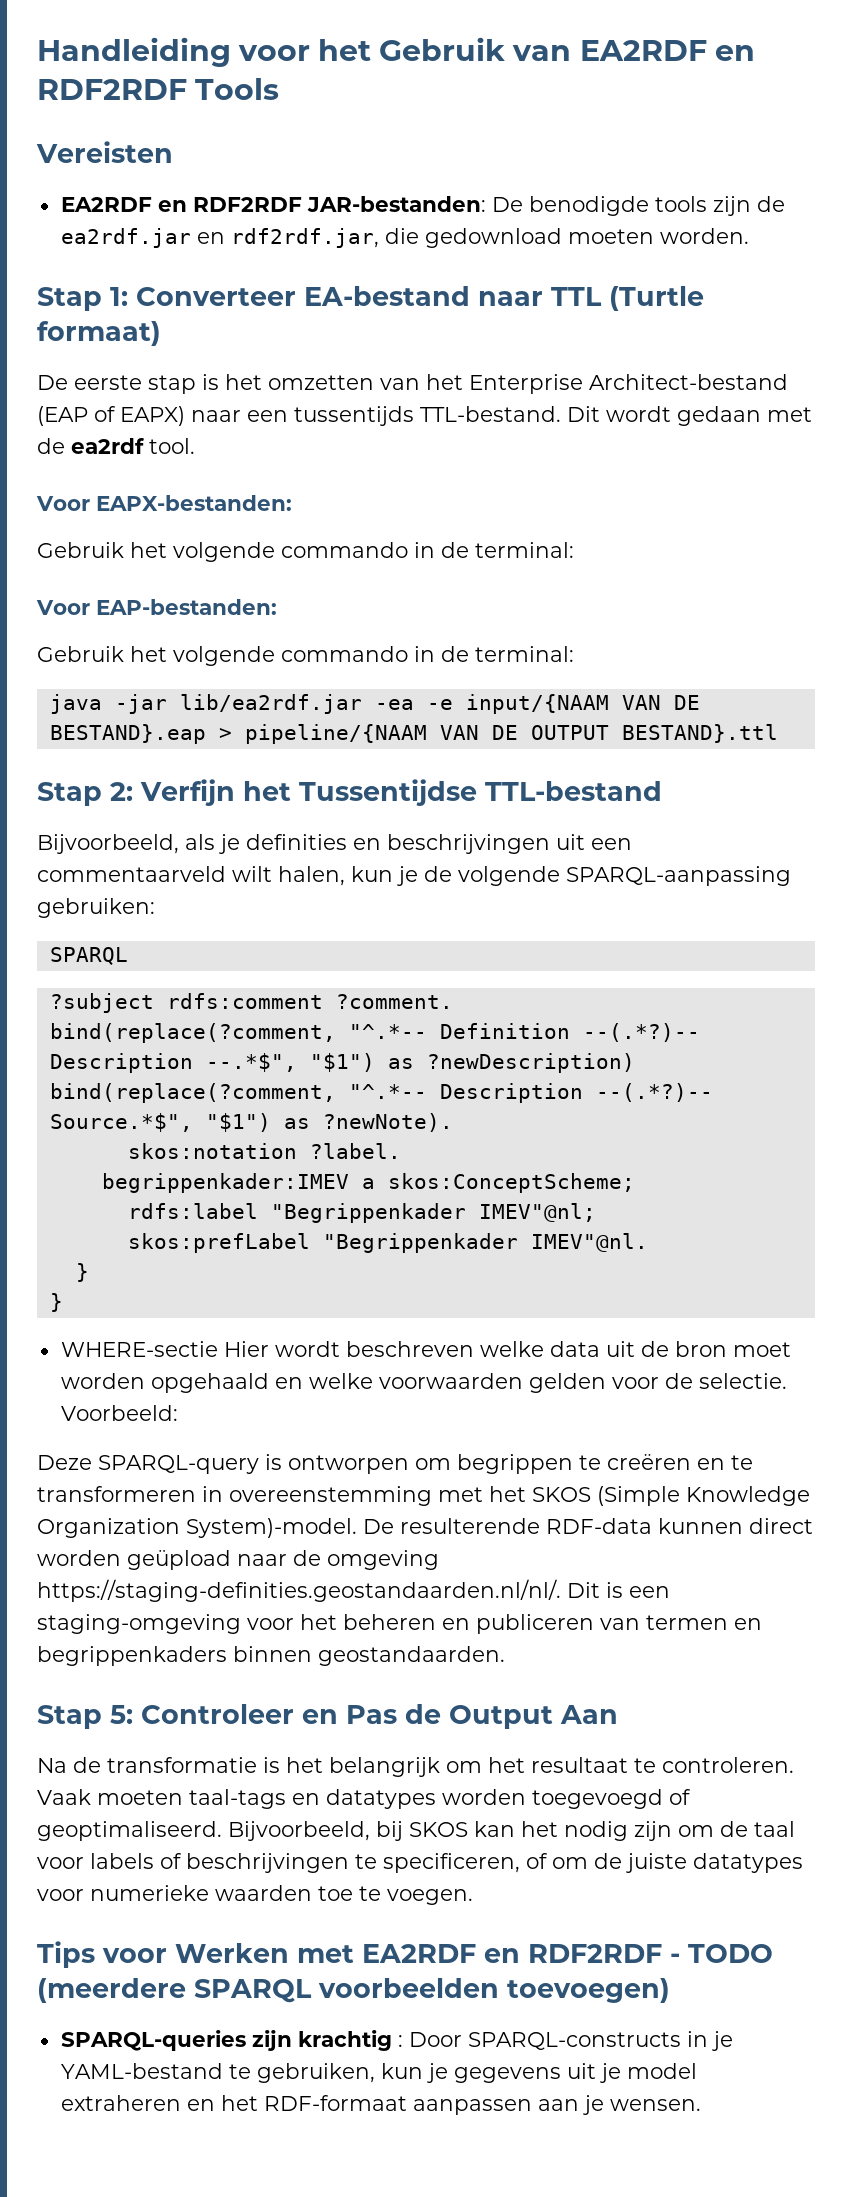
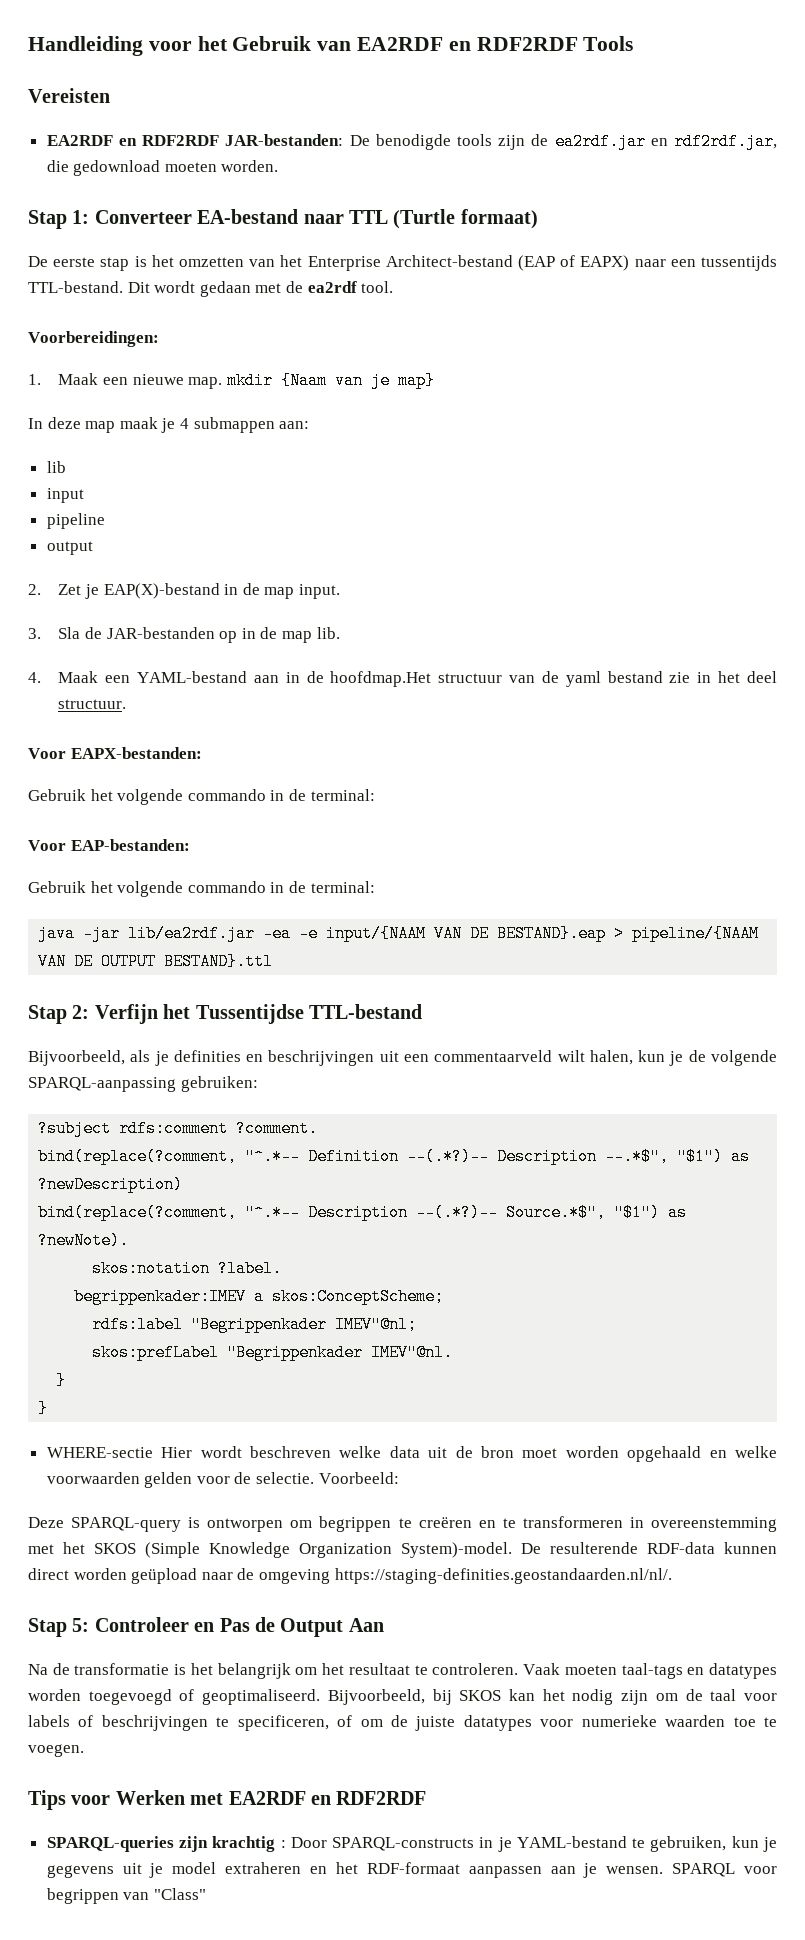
+ Voorbereidingen:
+ 1. Maak een nieuwe map. mkdir {Naam van je map}
+ In deze map maak je 4 submappen aan:
+ lib
+ input
+ pipeline
+ output
+ 2. Zet je EAP(X)-bestand in de map input.
+ 3. Sla de JAR-bestanden op in de map lib.
+ 4. Maak een YAML-bestand aan in de hoofdmap.Het structuur van de yaml bestand zie in het deel structuur.
  Bijvoorbeeld, als je definities en beschrijvingen uit een commentaarveld wilt halen, kun je de volgende SPARQL-aanpassing gebruiken:
- SPARQL
- De resulterende RDF-data kunnen direct worden geüpload naar de omgeving https://staging-definities.geostandaarden.nl/nl/. Dit is een staging-omgeving voor het beheren en publiceren van termen en begrippenkaders binnen geostandaarden.
+ De resulterende RDF-data kunnen direct worden geüpload naar de omgeving https://staging-definities.geostandaarden.nl/nl/.
- Tips voor Werken met EA2RDF en RDF2RDF - TODO (meerdere SPARQL voorbeelden toevoegen)
+ Tips voor Werken met EA2RDF en RDF2RDF
+ SPARQL voor begrippen van "Class"

